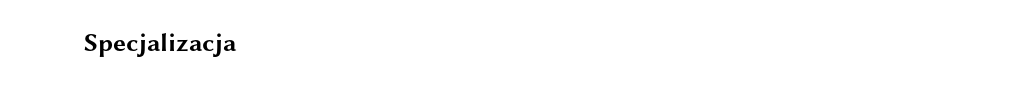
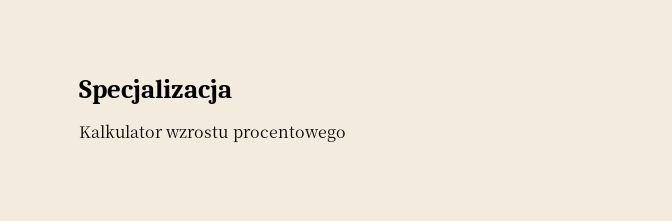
+ Kalkulator wzrostu procentowego

